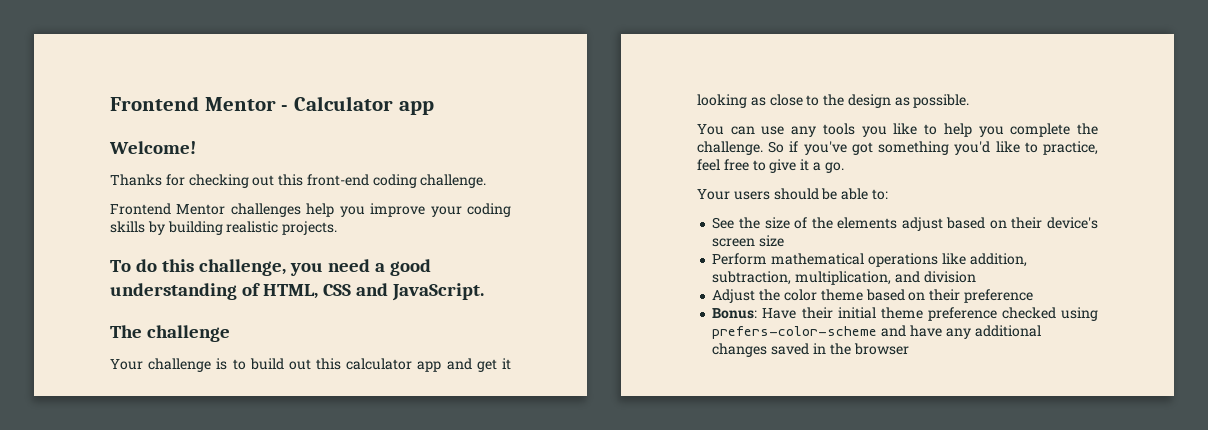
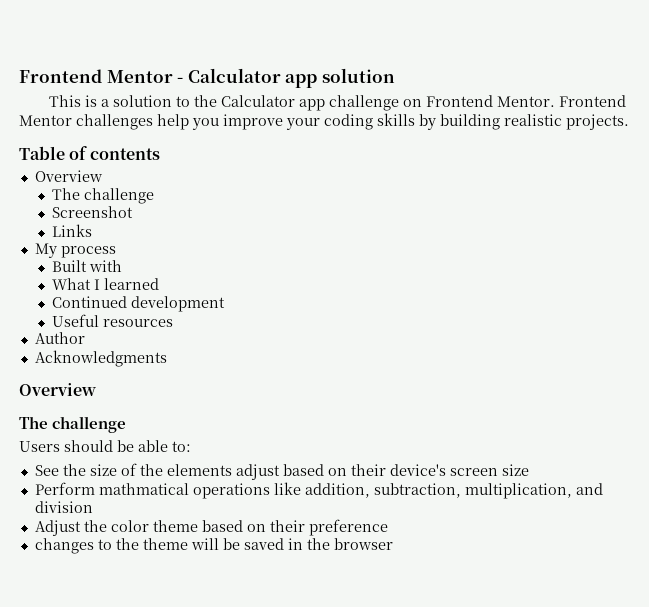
- Frontend Mentor - Calculator app
- Welcome!
- Thanks for checking out this front-end coding challenge.
- Frontend Mentor challenges help you improve your coding skills by building realistic projects.
+ Frontend Mentor - Calculator app solution
+ This is a solution to the Calculator app challenge on Frontend Mentor. Frontend Mentor challenges help you improve your coding skills by building realistic projects.
- To do this challenge, you need a good understanding of HTML, CSS and JavaScript.
+ Table of contents
+ Overview
  The challenge
- Your challenge is to build out this calculator app and get it looking as close to the design as possible.
- You can use any tools you like to help you complete the challenge. So if you've got something you'd like to practice, feel free to give it a go.
- Your users should be able to:
+ Screenshot
+ Links
+ My process
+ Built with
+ What I learned
+ Continued development
+ Useful resources
+ Author
+ Acknowledgments
+ Overview
+ The challenge
+ Users should be able to:
- Perform mathematical operations like addition, subtraction, multiplication, and division
+ Perform mathmatical operations like addition, subtraction, multiplication, and division
- Bonus: Have their initial theme preference checked using prefers-color-scheme and have any additional changes saved in the browser
+ changes to the theme will be saved in the browser

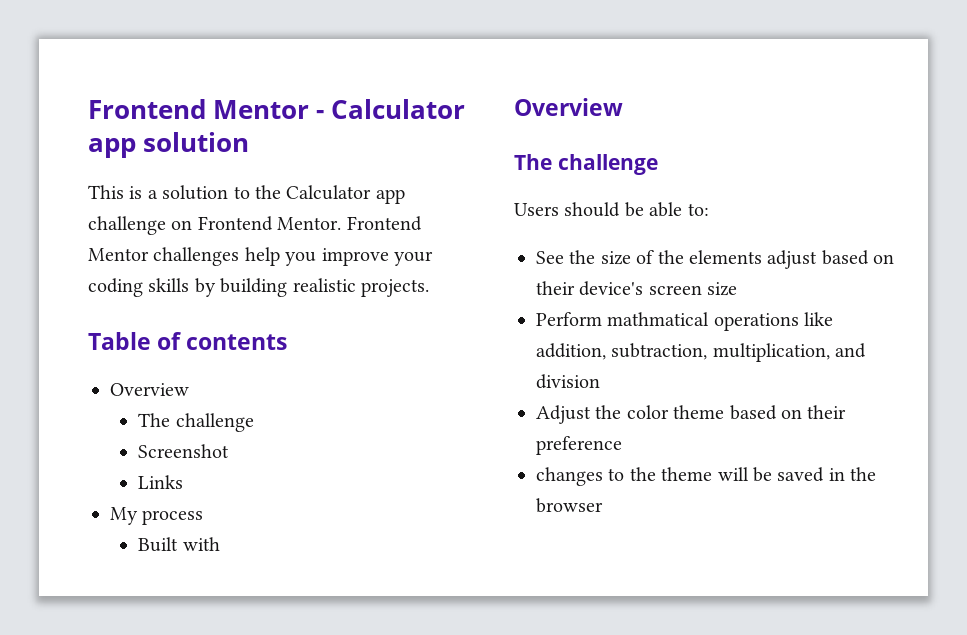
- What I learned
- Continued development
- Useful resources
- Author
- Acknowledgments

